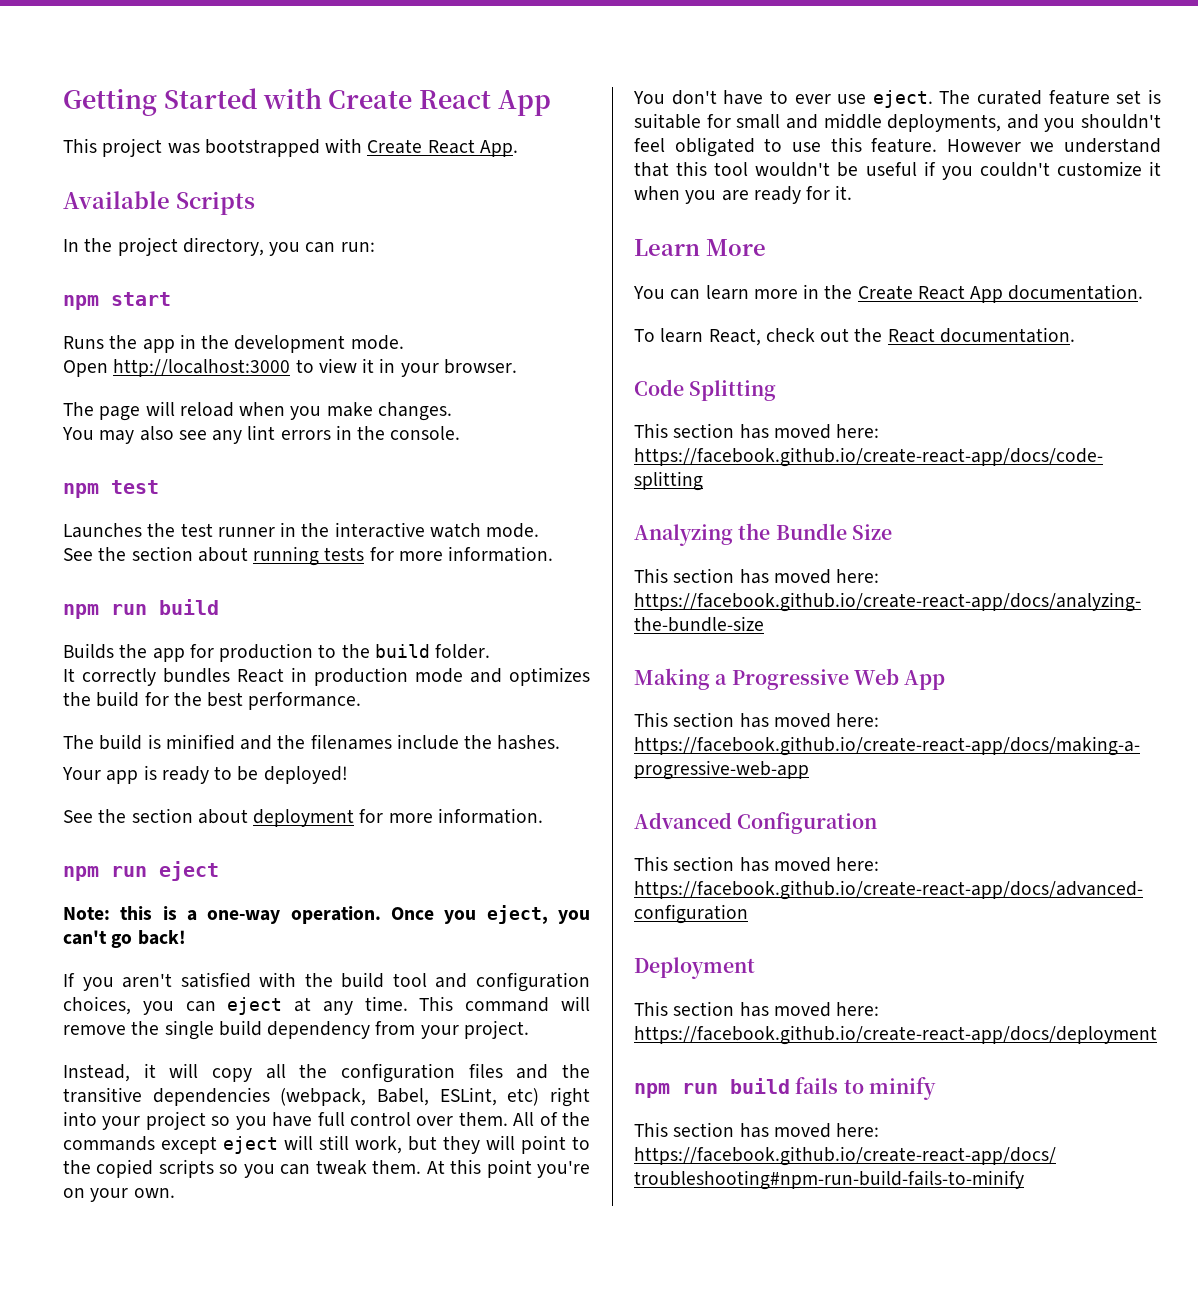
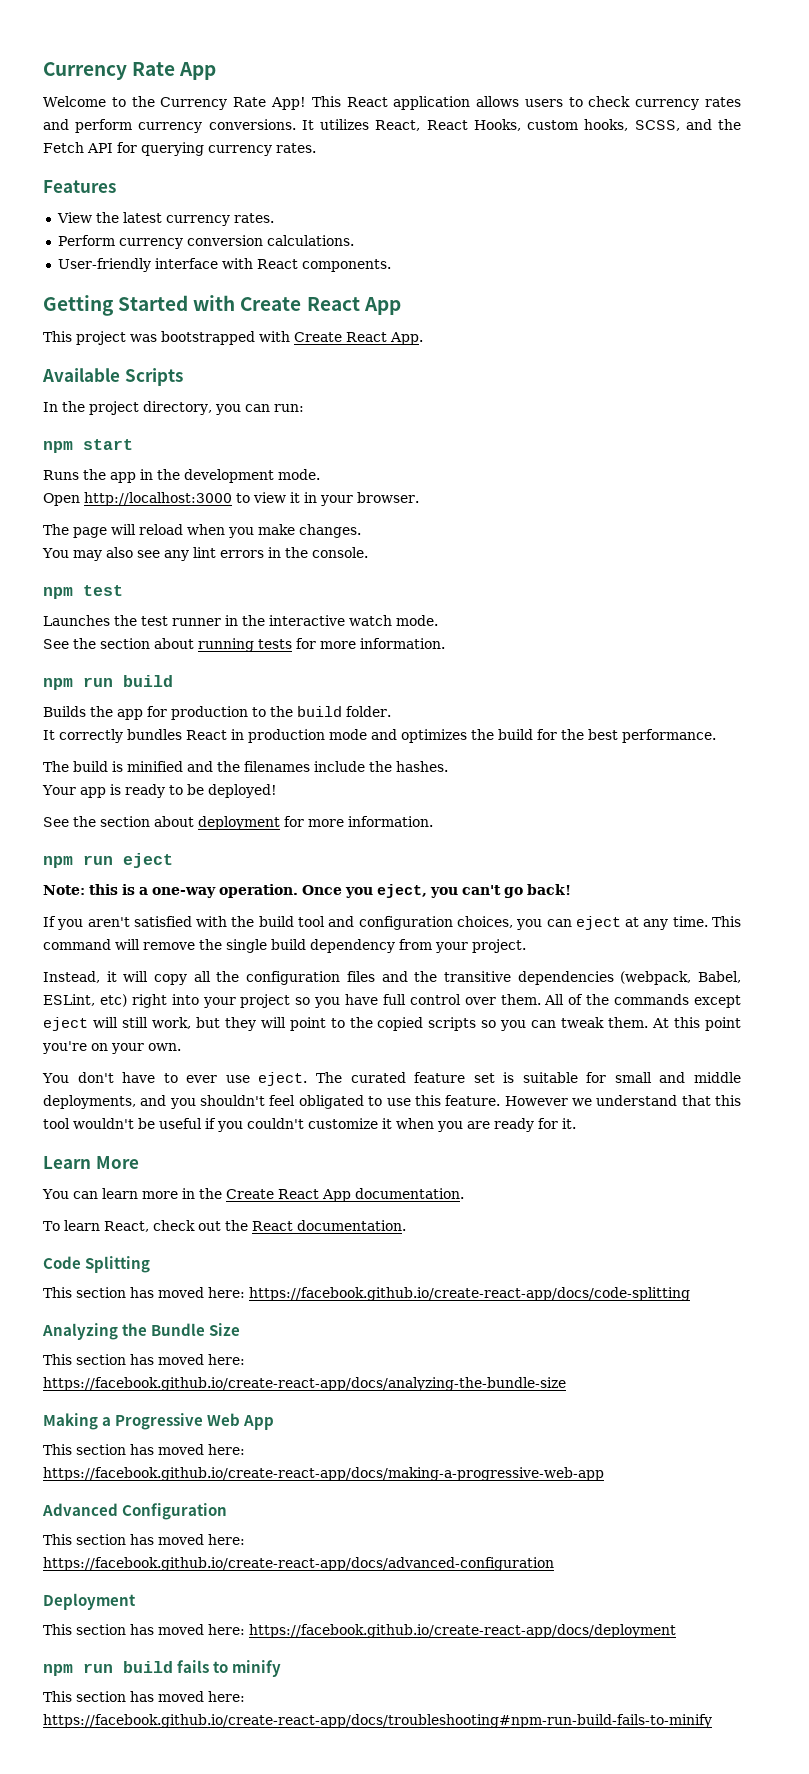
+ Currency Rate App
+ Welcome to the Currency Rate App! This React application allows users to check currency rates and perform currency conversions. It utilizes React, React Hooks, custom hooks, SCSS, and the Fetch API for querying currency rates.
+ Features
+ View the latest currency rates.
+ Perform currency conversion calculations.
+ User-friendly interface with React components.

